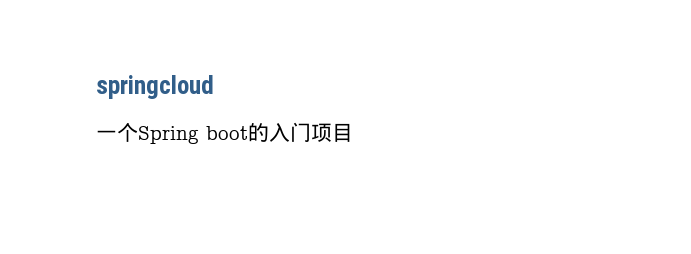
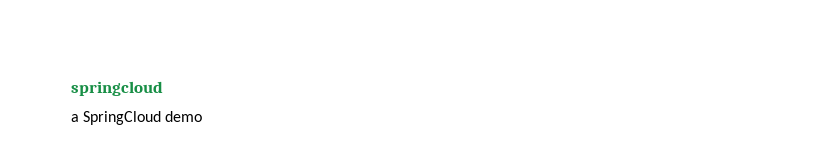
- 一个Spring boot的入门项目
+ a SpringCloud demo

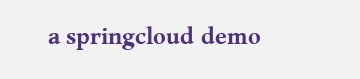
- springcloud
- a SpringCloud demo
+ a springcloud demo

